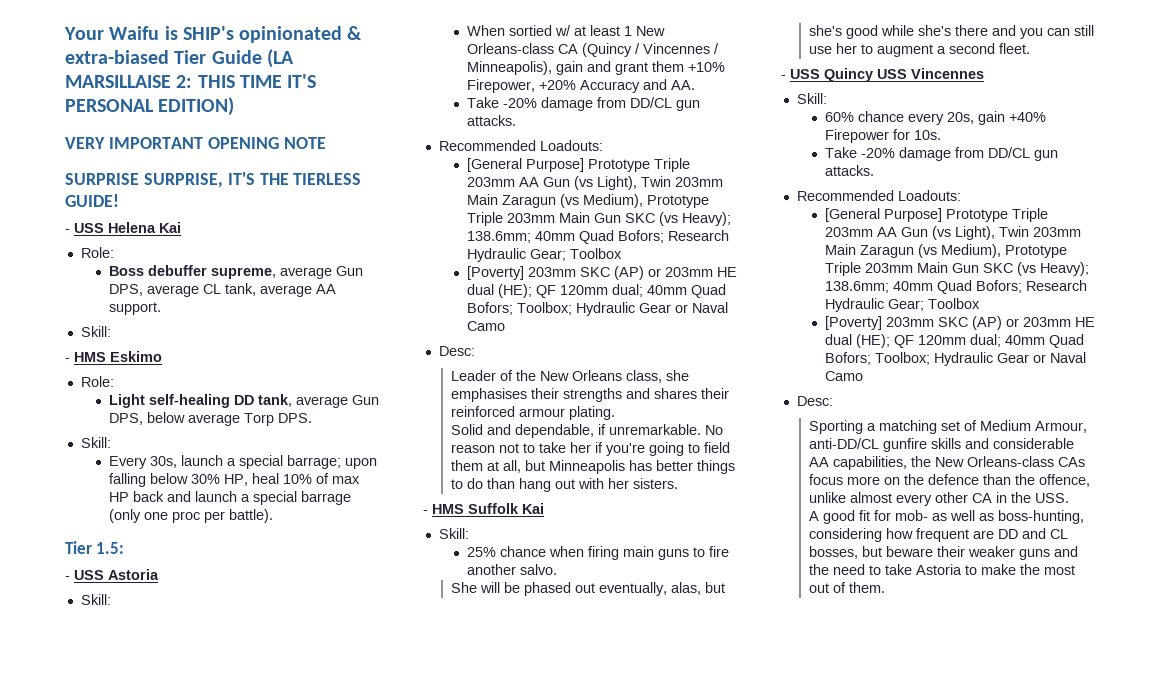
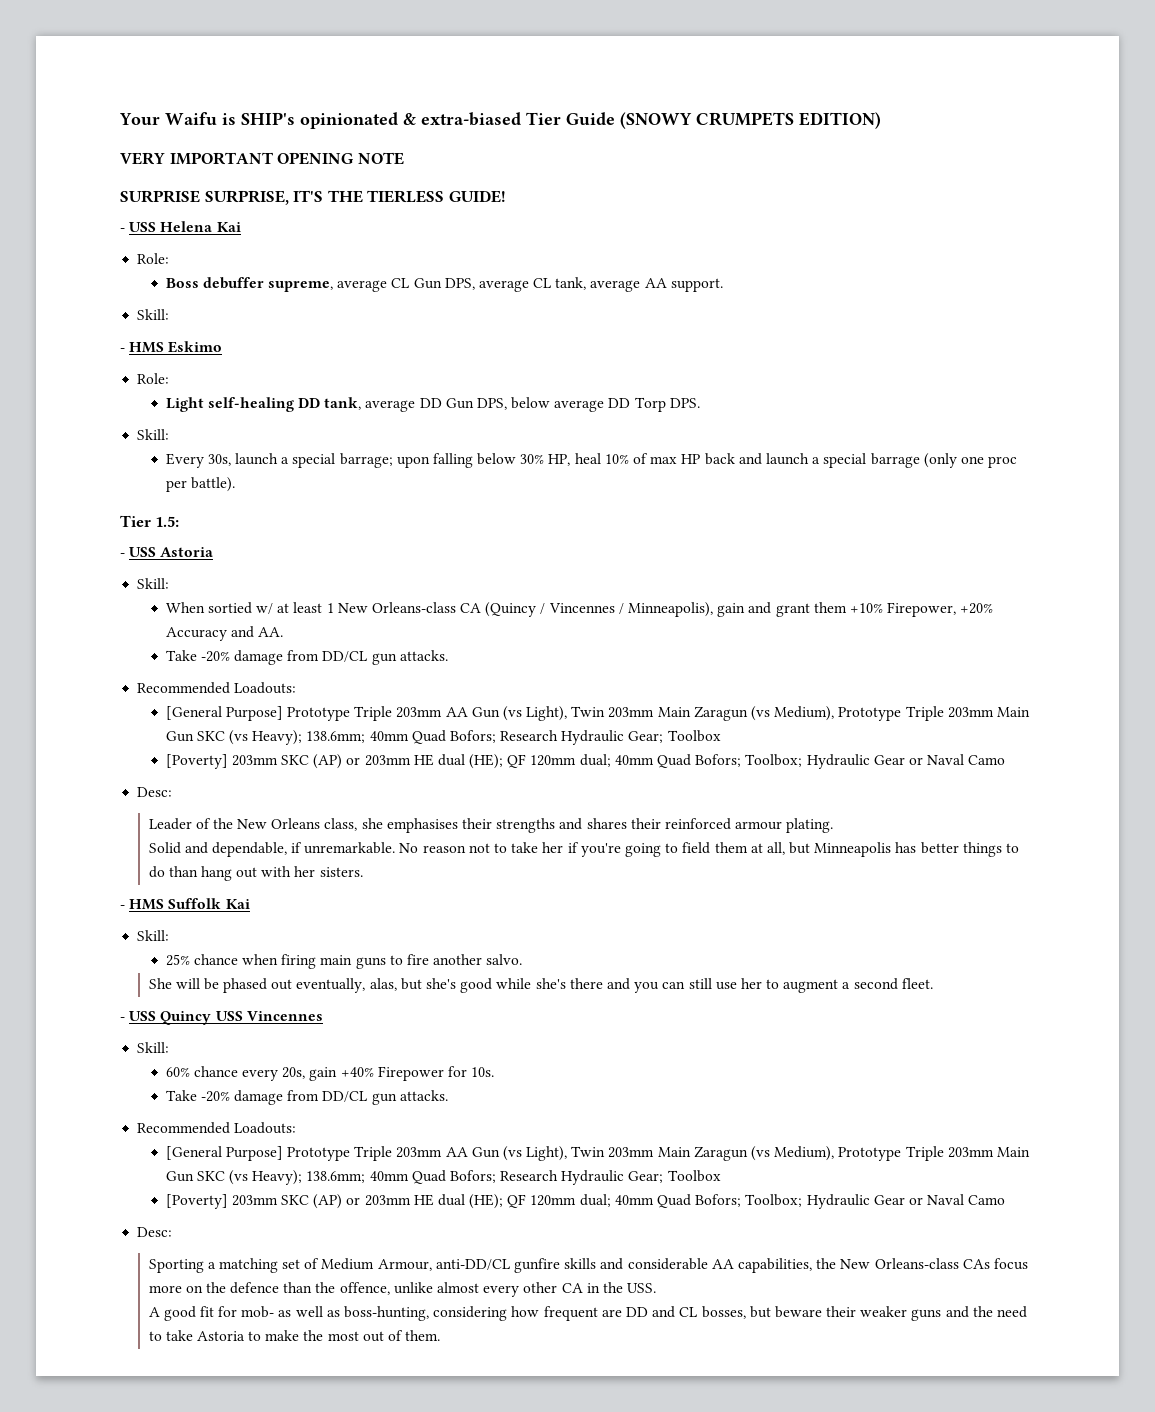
- Your Waifu is SHIP's opinionated & extra-biased Tier Guide (LA MARSILLAISE 2: THIS TIME IT'S PERSONAL EDITION)
+ Your Waifu is SHIP's opinionated & extra-biased Tier Guide (SNOWY CRUMPETS EDITION)
- Boss debuffer supreme, average Gun DPS, average CL tank, average AA support.
+ Boss debuffer supreme, average CL Gun DPS, average CL tank, average AA support.
- Light self-healing DD tank, average Gun DPS, below average Torp DPS.
+ Light self-healing DD tank, average DD Gun DPS, below average DD Torp DPS.

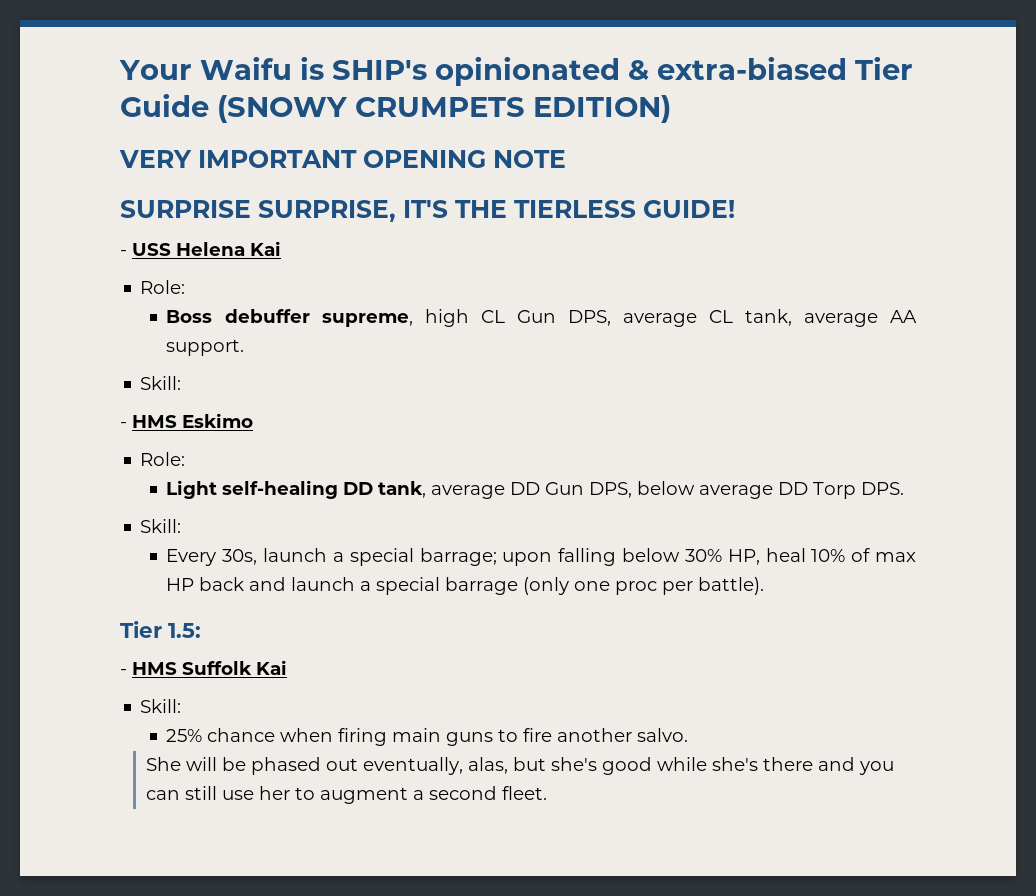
- Boss debuffer supreme, average CL Gun DPS, average CL tank, average AA support.
+ Boss debuffer supreme, high CL Gun DPS, average CL tank, average AA support.
- - USS Astoria
- Skill:
- When sortied w/ at least 1 New Orleans-class CA (Quincy / Vincennes / Minneapolis), gain and grant them +10% Firepower, +20% Accuracy and AA.
- Take -20% damage from DD/CL gun attacks.
- Recommended Loadouts:
- [General Purpose] Prototype Triple 203mm AA Gun (vs Light), Twin 203mm Main Zaragun (vs Medium), Prototype Triple 203mm Main Gun SKC (vs Heavy); 138.6mm; 40mm Quad Bofors; Research Hydraulic Gear; Toolbox
- [Poverty] 203mm SKC (AP) or 203mm HE dual (HE); QF 120mm dual; 40mm Quad Bofors; Toolbox; Hydraulic Gear or Naval Camo
- Desc:
- Leader of the New Orleans class, she emphasises their strengths and shares their reinforced armour plating.
- Solid and dependable, if unremarkable. No reason not to take her if you're going to field them at all, but Minneapolis has better things to do than hang out with her sisters.
- - USS Quincy USS Vincennes
- Skill:
- 60% chance every 20s, gain +40% Firepower for 10s.
- Take -20% damage from DD/CL gun attacks.
- Recommended Loadouts:
- [General Purpose] Prototype Triple 203mm AA Gun (vs Light), Twin 203mm Main Zaragun (vs Medium), Prototype Triple 203mm Main Gun SKC (vs Heavy); 138.6mm; 40mm Quad Bofors; Research Hydraulic Gear; Toolbox
- [Poverty] 203mm SKC (AP) or 203mm HE dual (HE); QF 120mm dual; 40mm Quad Bofors; Toolbox; Hydraulic Gear or Naval Camo
- Desc:
- Sporting a matching set of Medium Armour, anti-DD/CL gunfire skills and considerable AA capabilities, the New Orleans-class CAs focus more on the defence than the offence, unlike almost every other CA in the USS.
- A good fit for mob- as well as boss-hunting, considering how frequent are DD and CL bosses, but beware their weaker guns and the need to take Astoria to make the most out of them.

